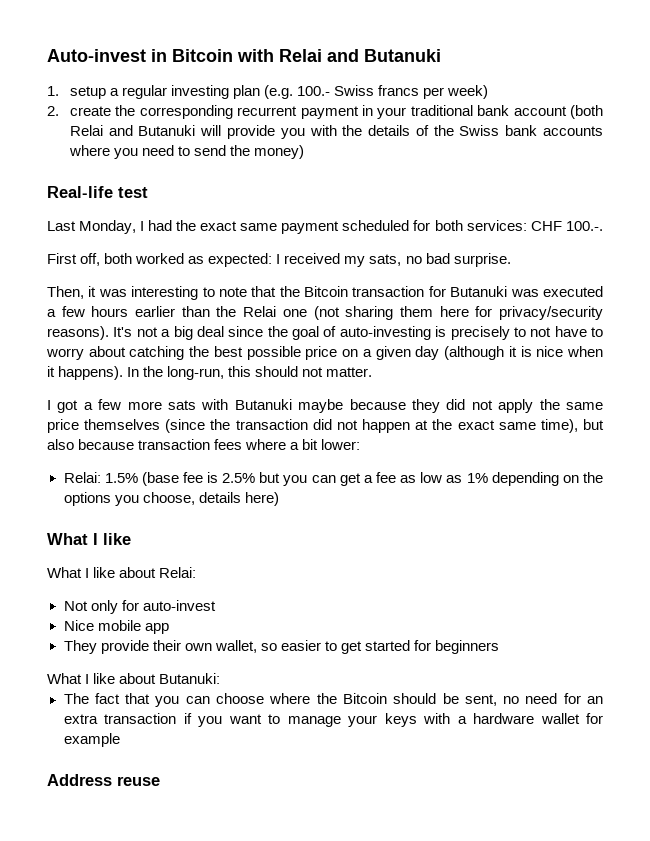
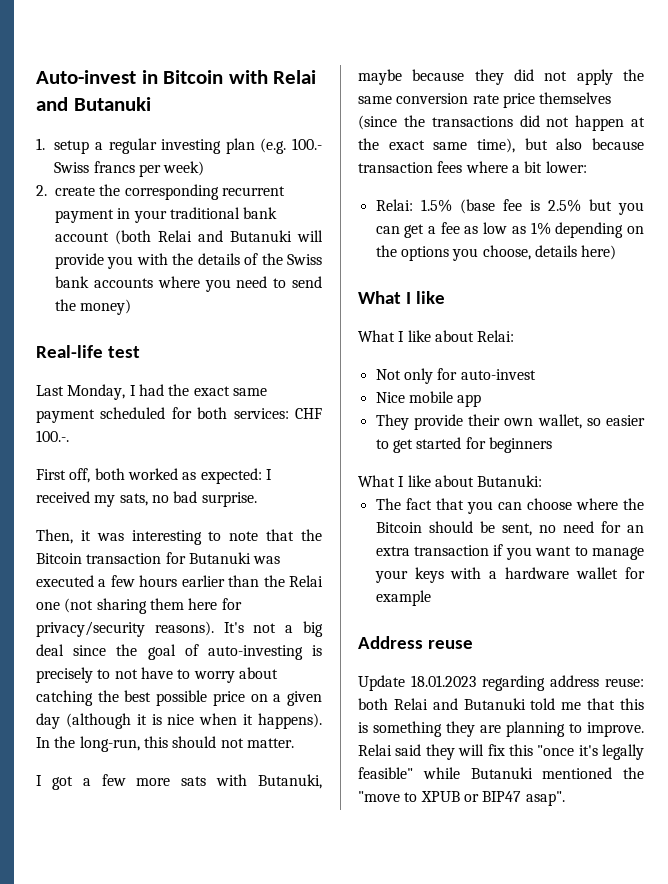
- I got a few more sats with Butanuki maybe because they did not apply the same price themselves (since the transaction did not happen at the exact same time), but also because transaction fees where a bit lower:
+ I got a few more sats with Butanuki, maybe because they did not apply the same conversion rate price themselves (since the transactions did not happen at the exact same time), but also because transaction fees where a bit lower:
+ Update 18.01.2023 regarding address reuse: both Relai and Butanuki told me that this is something they are planning to improve. Relai said they will fix this "once it's legally feasible" while Butanuki mentioned the "move to XPUB or BIP47 asap".

